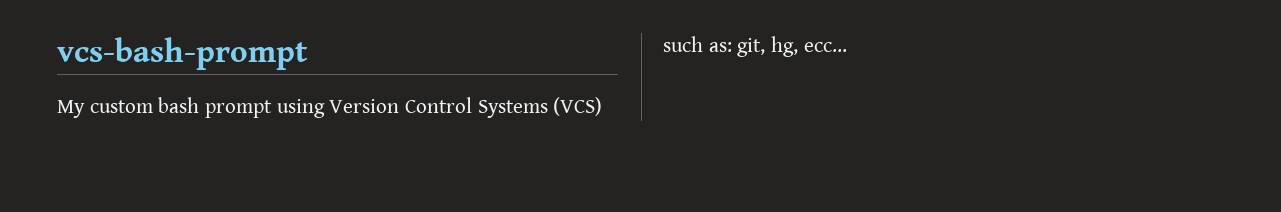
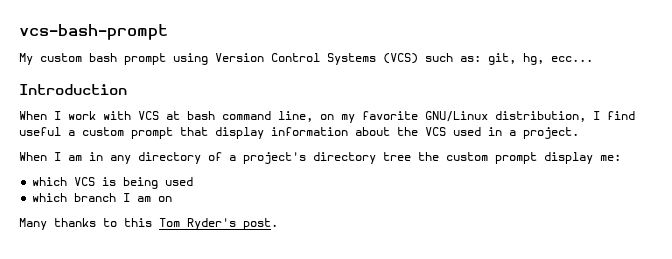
+ Introduction
+ When I work with VCS at bash command line, on my favorite GNU/Linux distribution, I find useful a custom prompt that display information about the VCS used in a project.
+ When I am in any directory of a project's directory tree the custom prompt display me:
+ which VCS is being used
+ which branch I am on
+ Many thanks to this Tom Ryder's post.

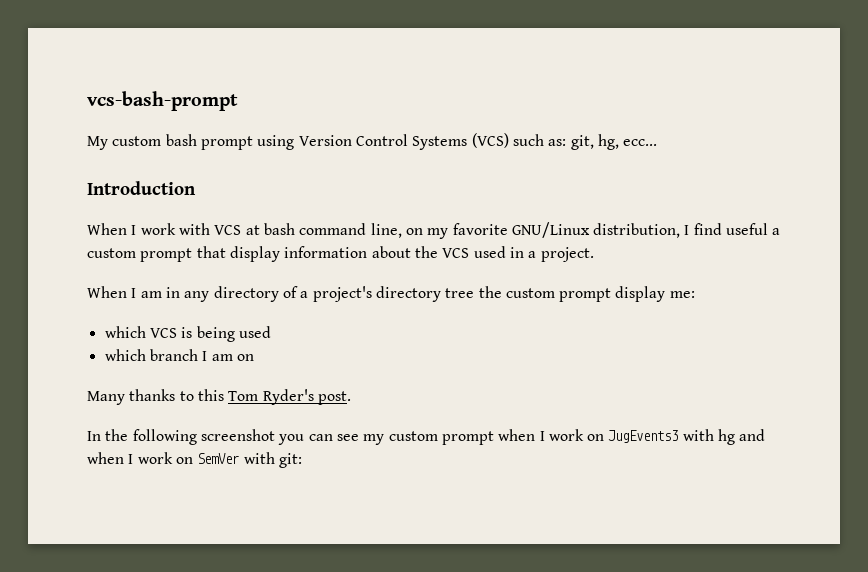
+ In the following screenshot you can see my custom prompt when I work on JugEvents3 with hg and when I work on SemVer with git:

